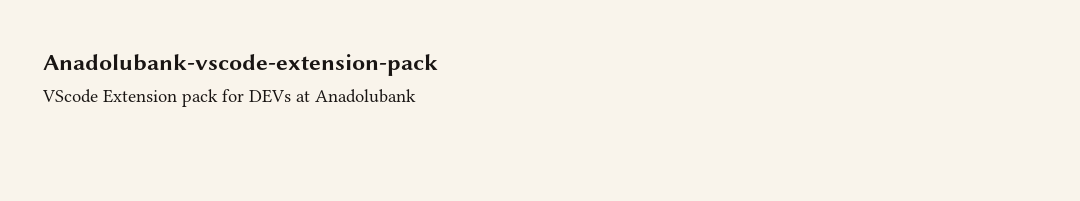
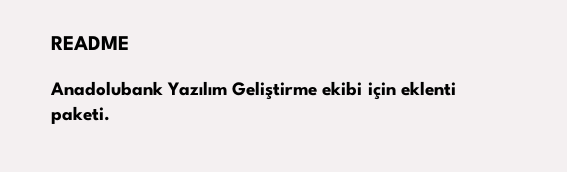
- Anadolubank-vscode-extension-pack
- VScode Extension pack for DEVs at Anadolubank
+ README
+ Anadolubank Yazılım Geliştirme ekibi için eklenti paketi.

